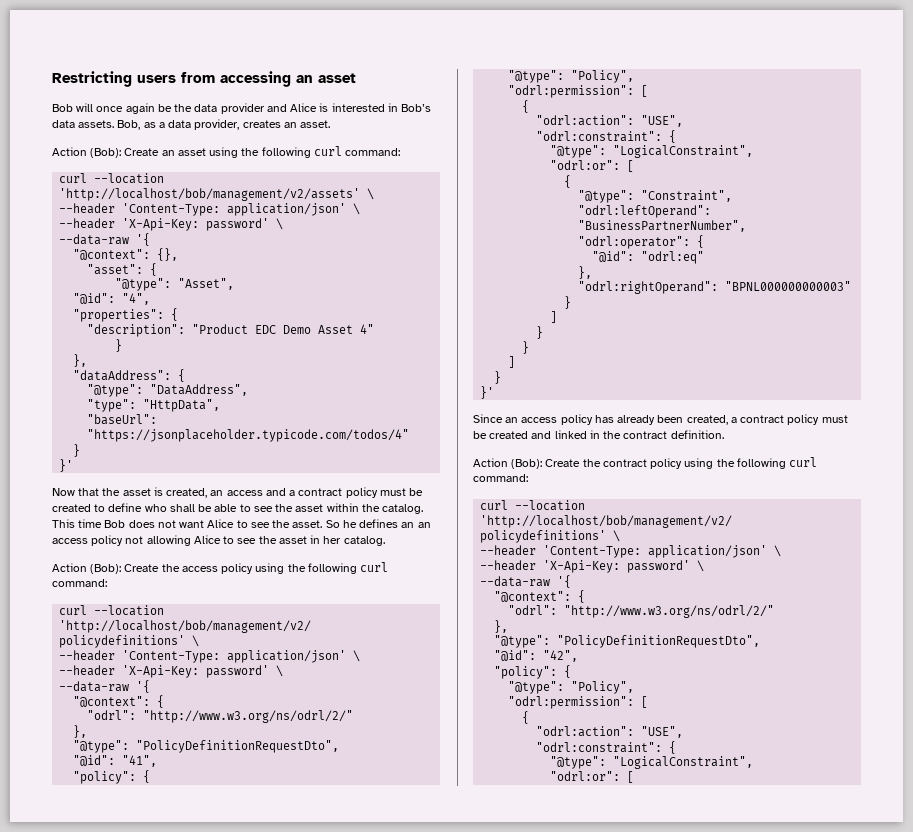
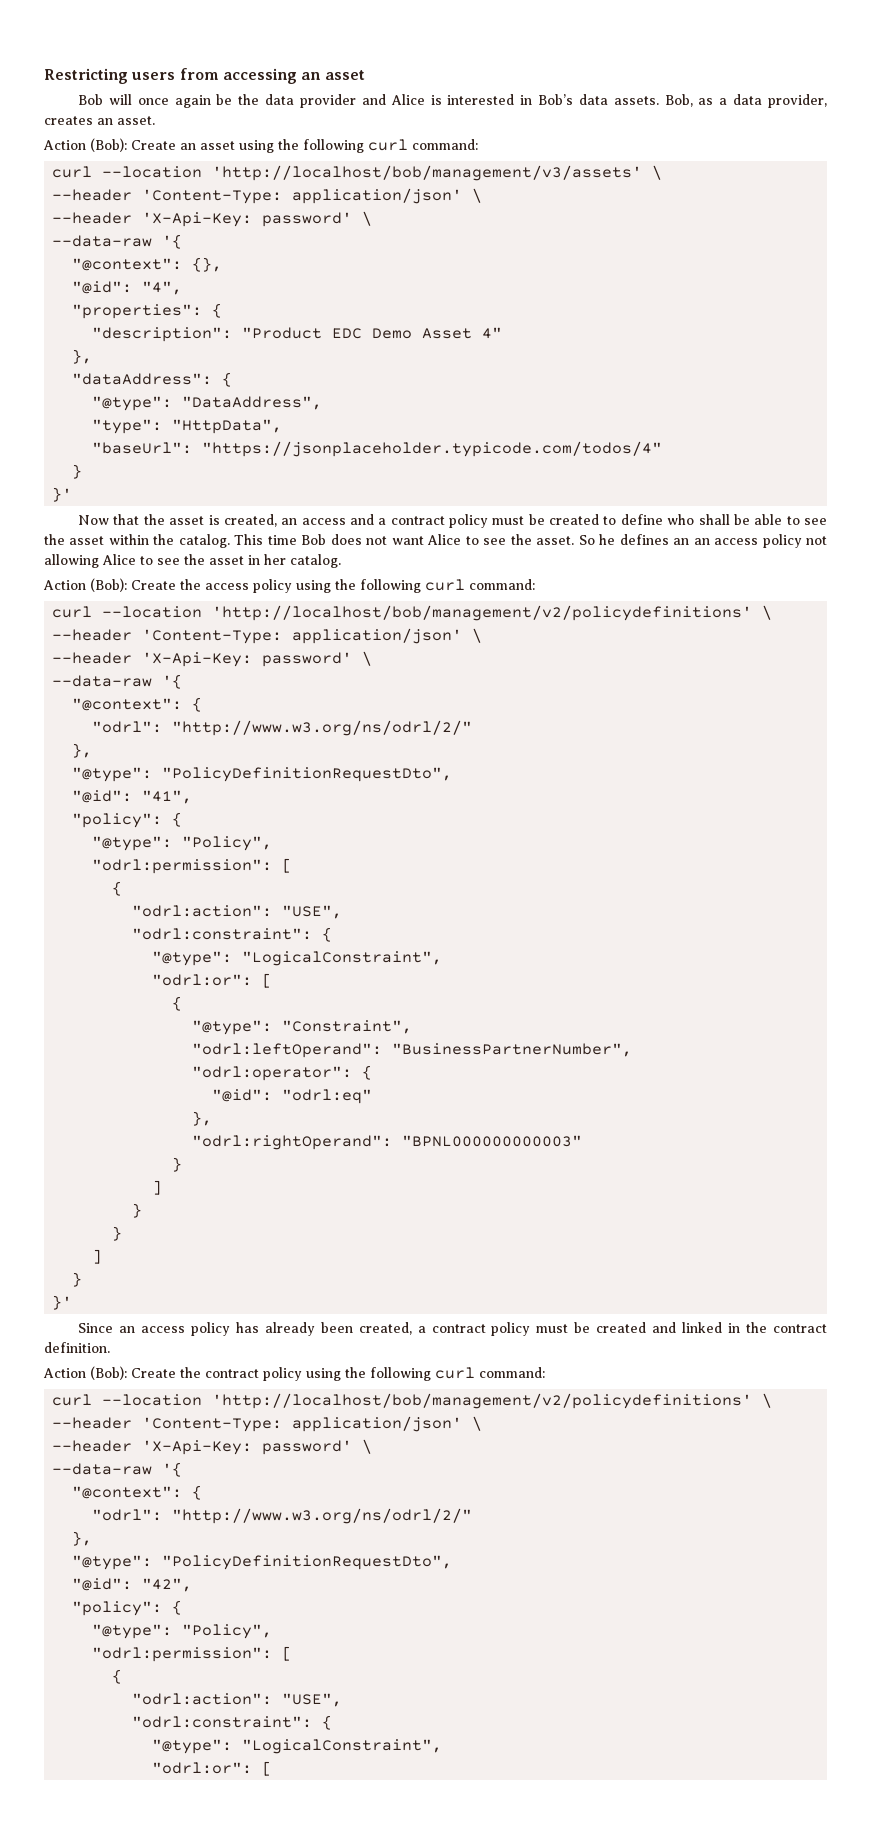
- curl --location 'http://localhost/bob/management/v2/assets' \
+ curl --location 'http://localhost/bob/management/v3/assets' \
- "asset": {
- "@type": "Asset",
  "description": "Product EDC Demo Asset 4"
- }

